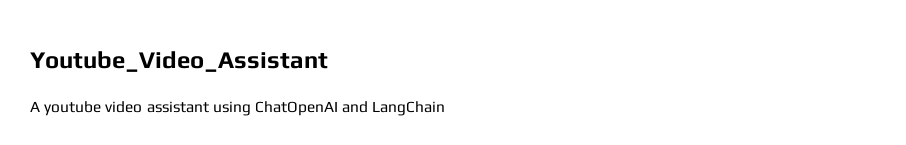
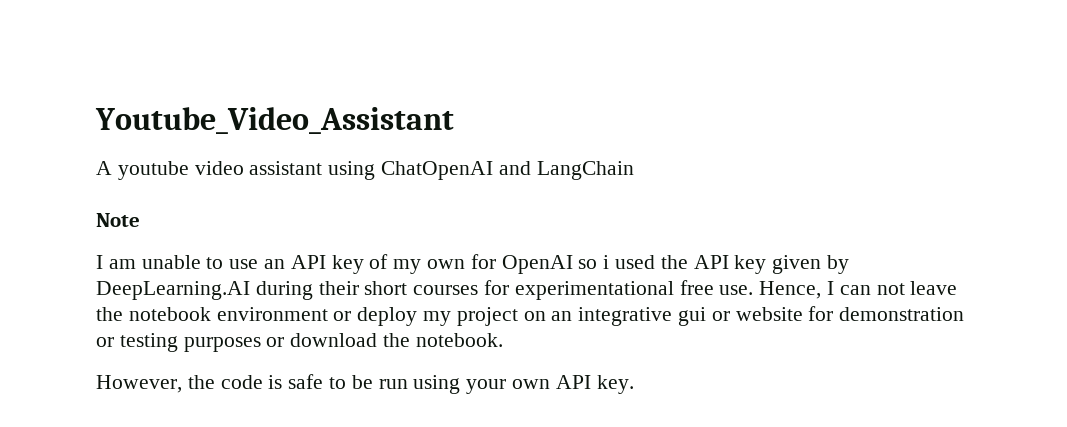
+ Note
+ I am unable to use an API key of my own for OpenAI so i used the API key given by DeepLearning.AI during their short courses for experimentational free use. Hence, I can not leave the notebook environment or deploy my project on an integrative gui or website for demonstration or testing purposes or download the notebook.
+ However, the code is safe to be run using your own API key.

